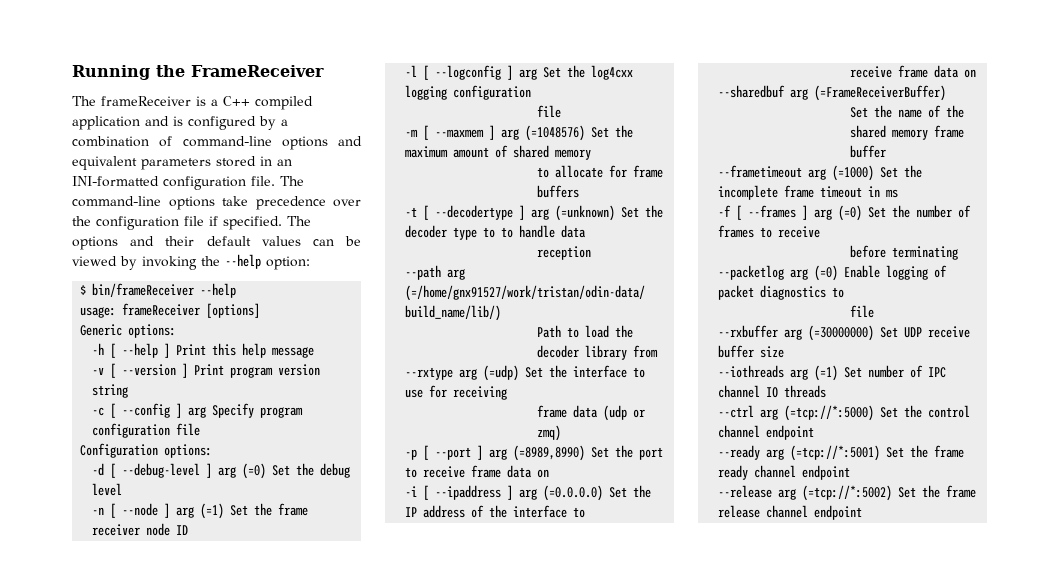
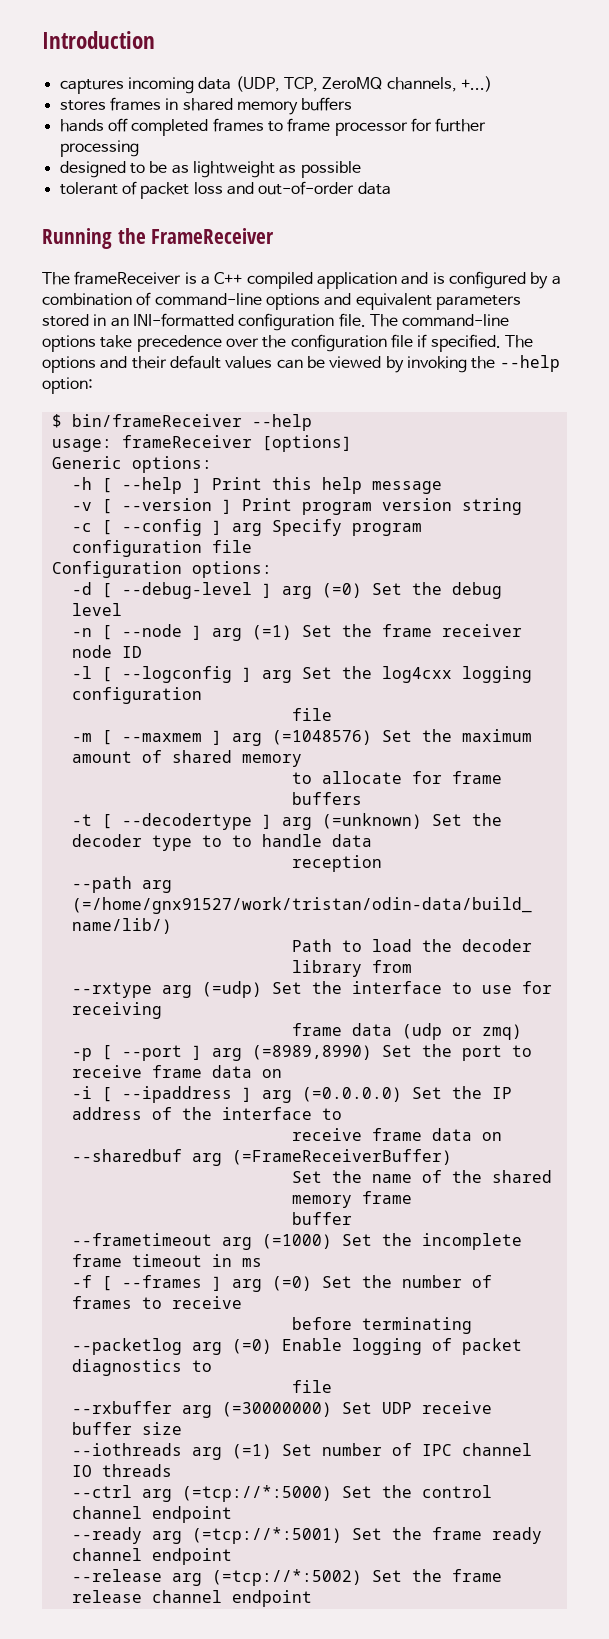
+ Introduction
+ captures incoming data (UDP, TCP, ZeroMQ channels, +...)
+ stores frames in shared memory buffers
+ hands off completed frames to frame processor for further processing
+ designed to be as lightweight as possible
+ tolerant of packet loss and out-of-order data

